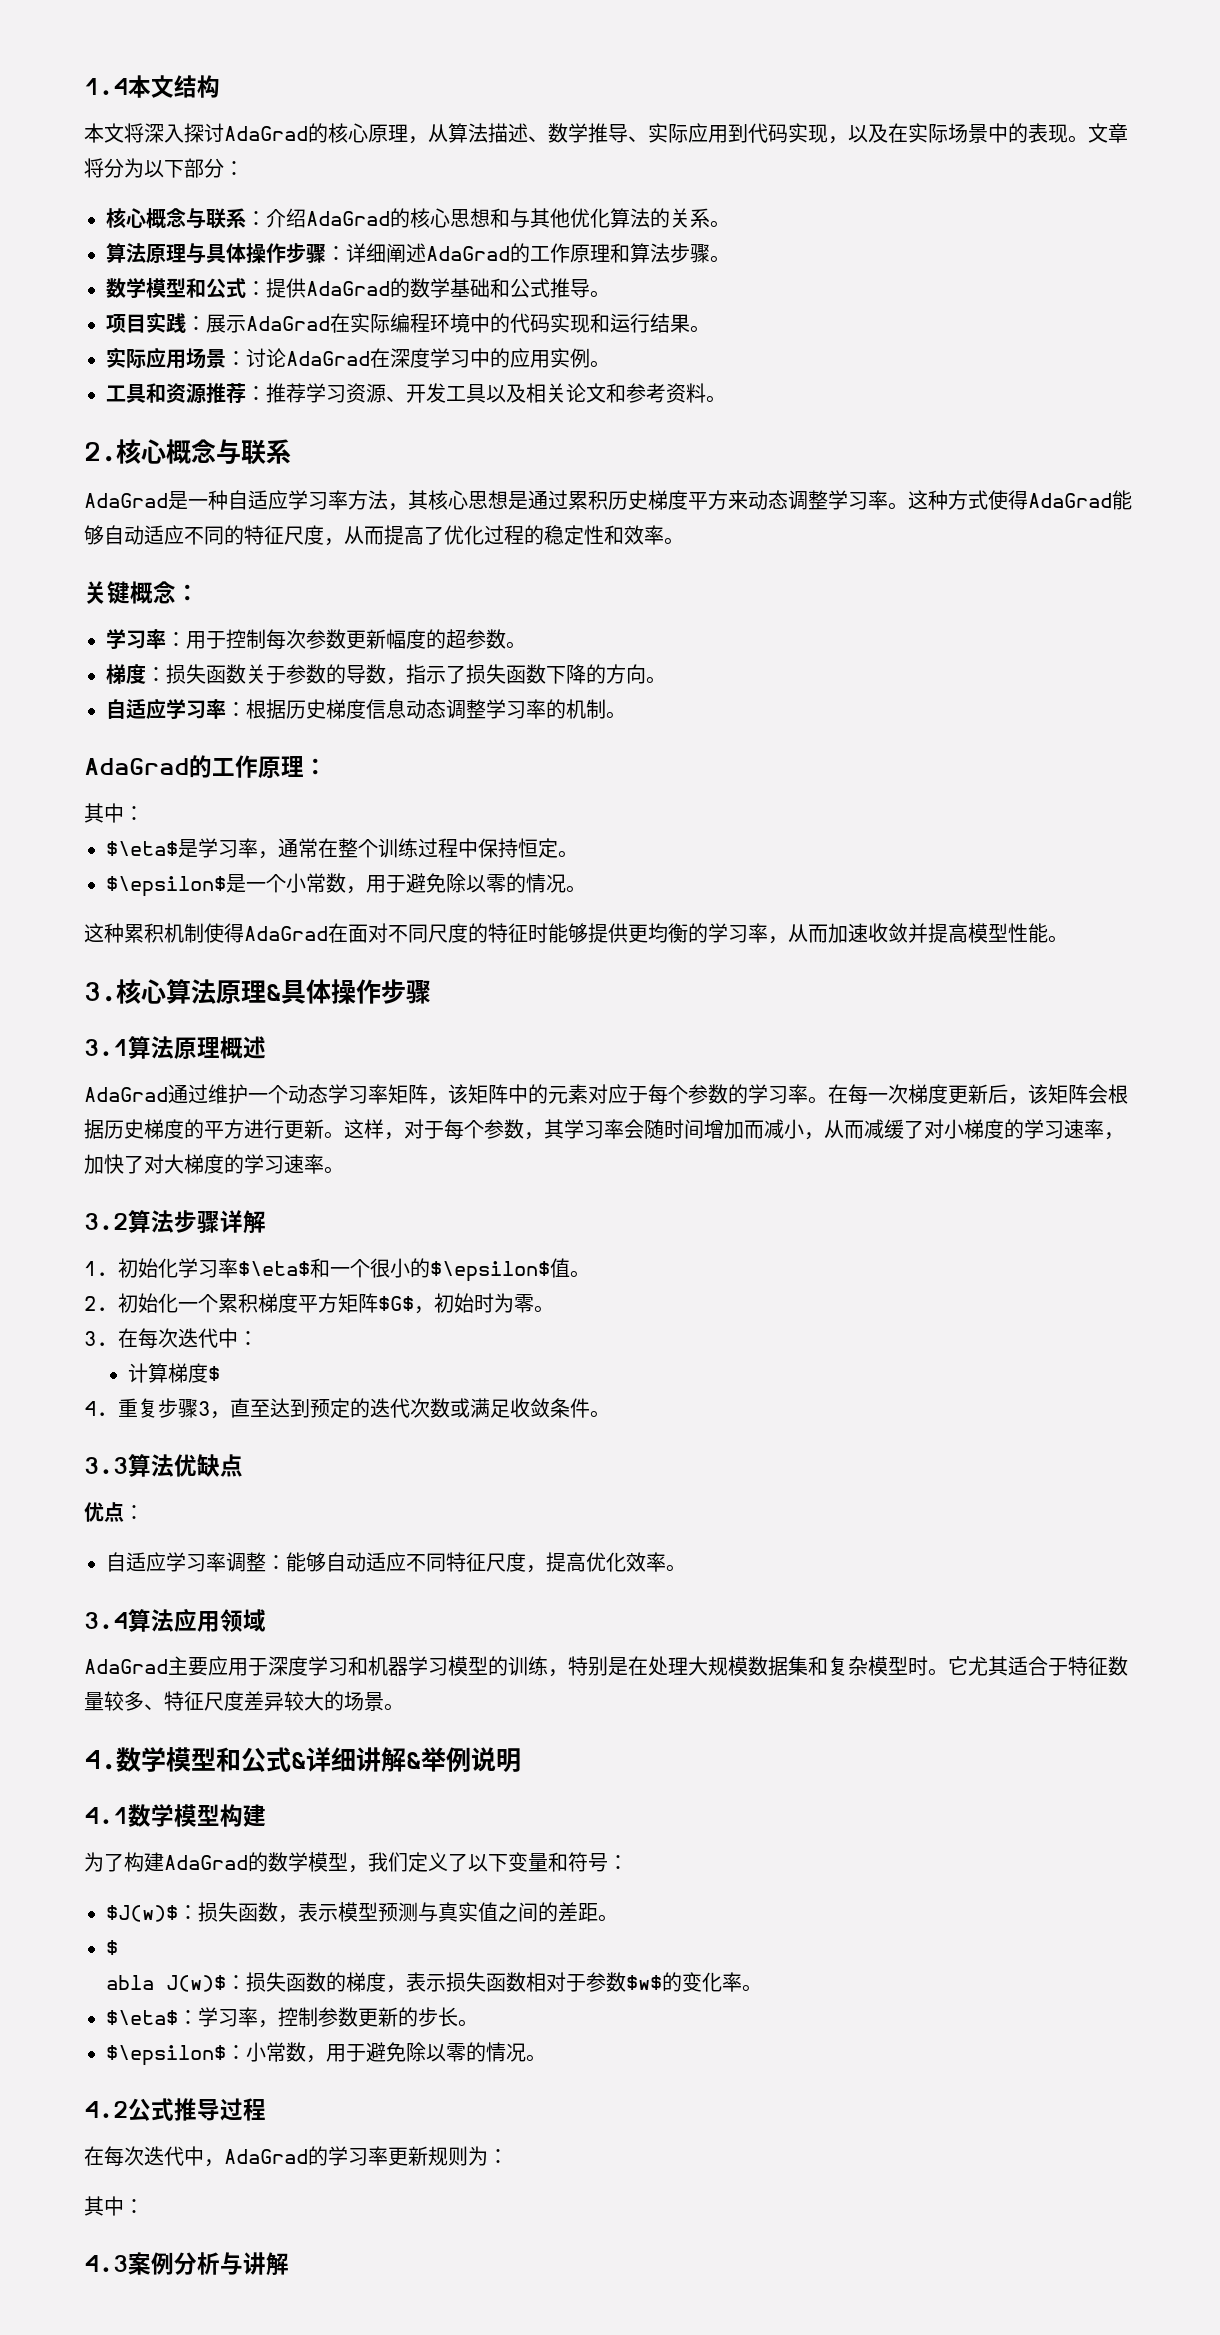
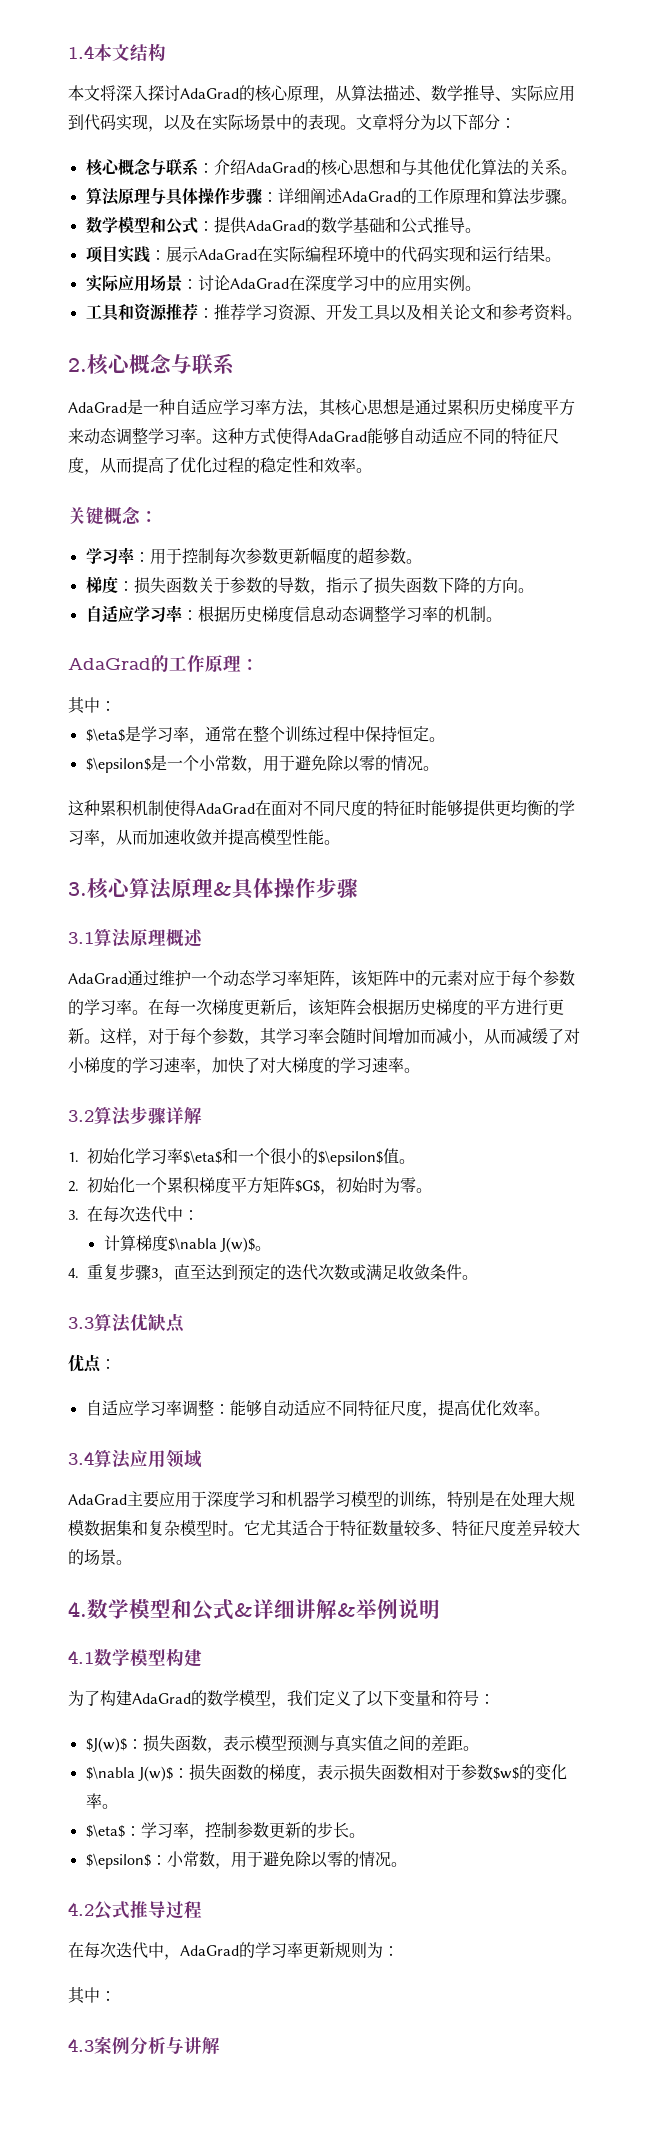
- 计算梯度$
+ 计算梯度$\nabla J(w)$。
  $J(w)$：损失函数，表示模型预测与真实值之间的差距。
- $
- abla J(w)$：损失函数的梯度，表示损失函数相对于参数$w$的变化率。
+ $\nabla J(w)$：损失函数的梯度，表示损失函数相对于参数$w$的变化率。

